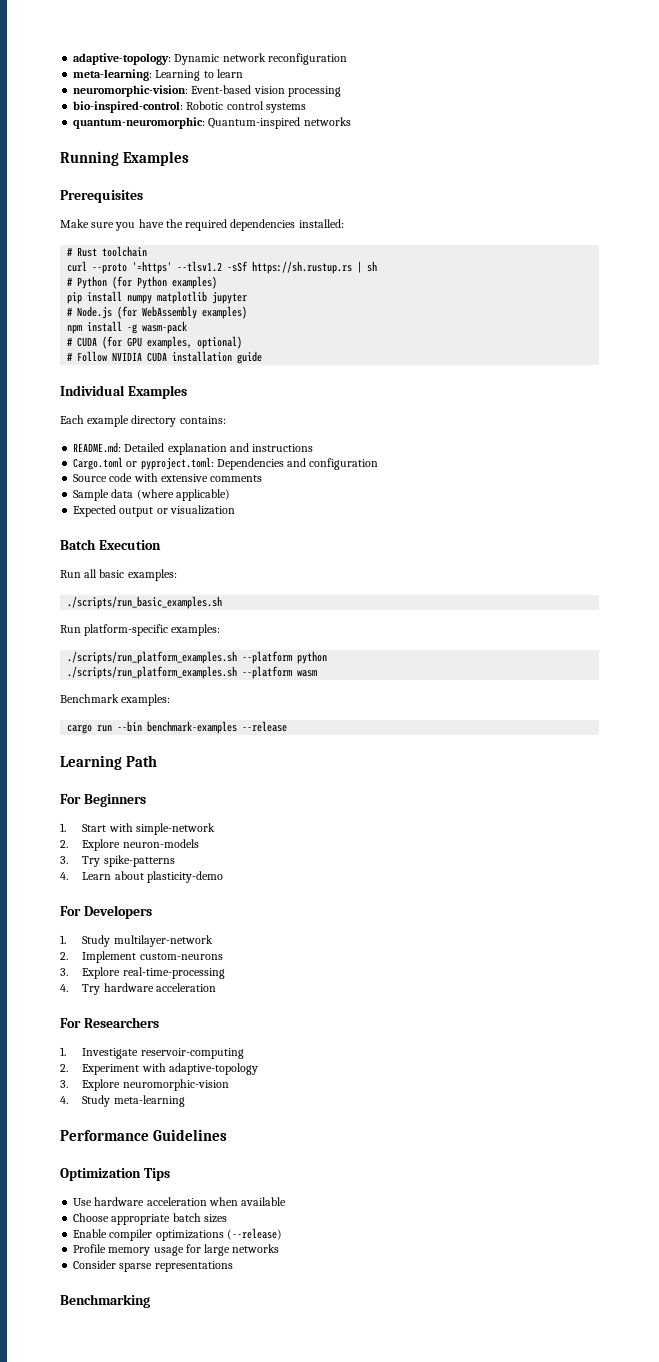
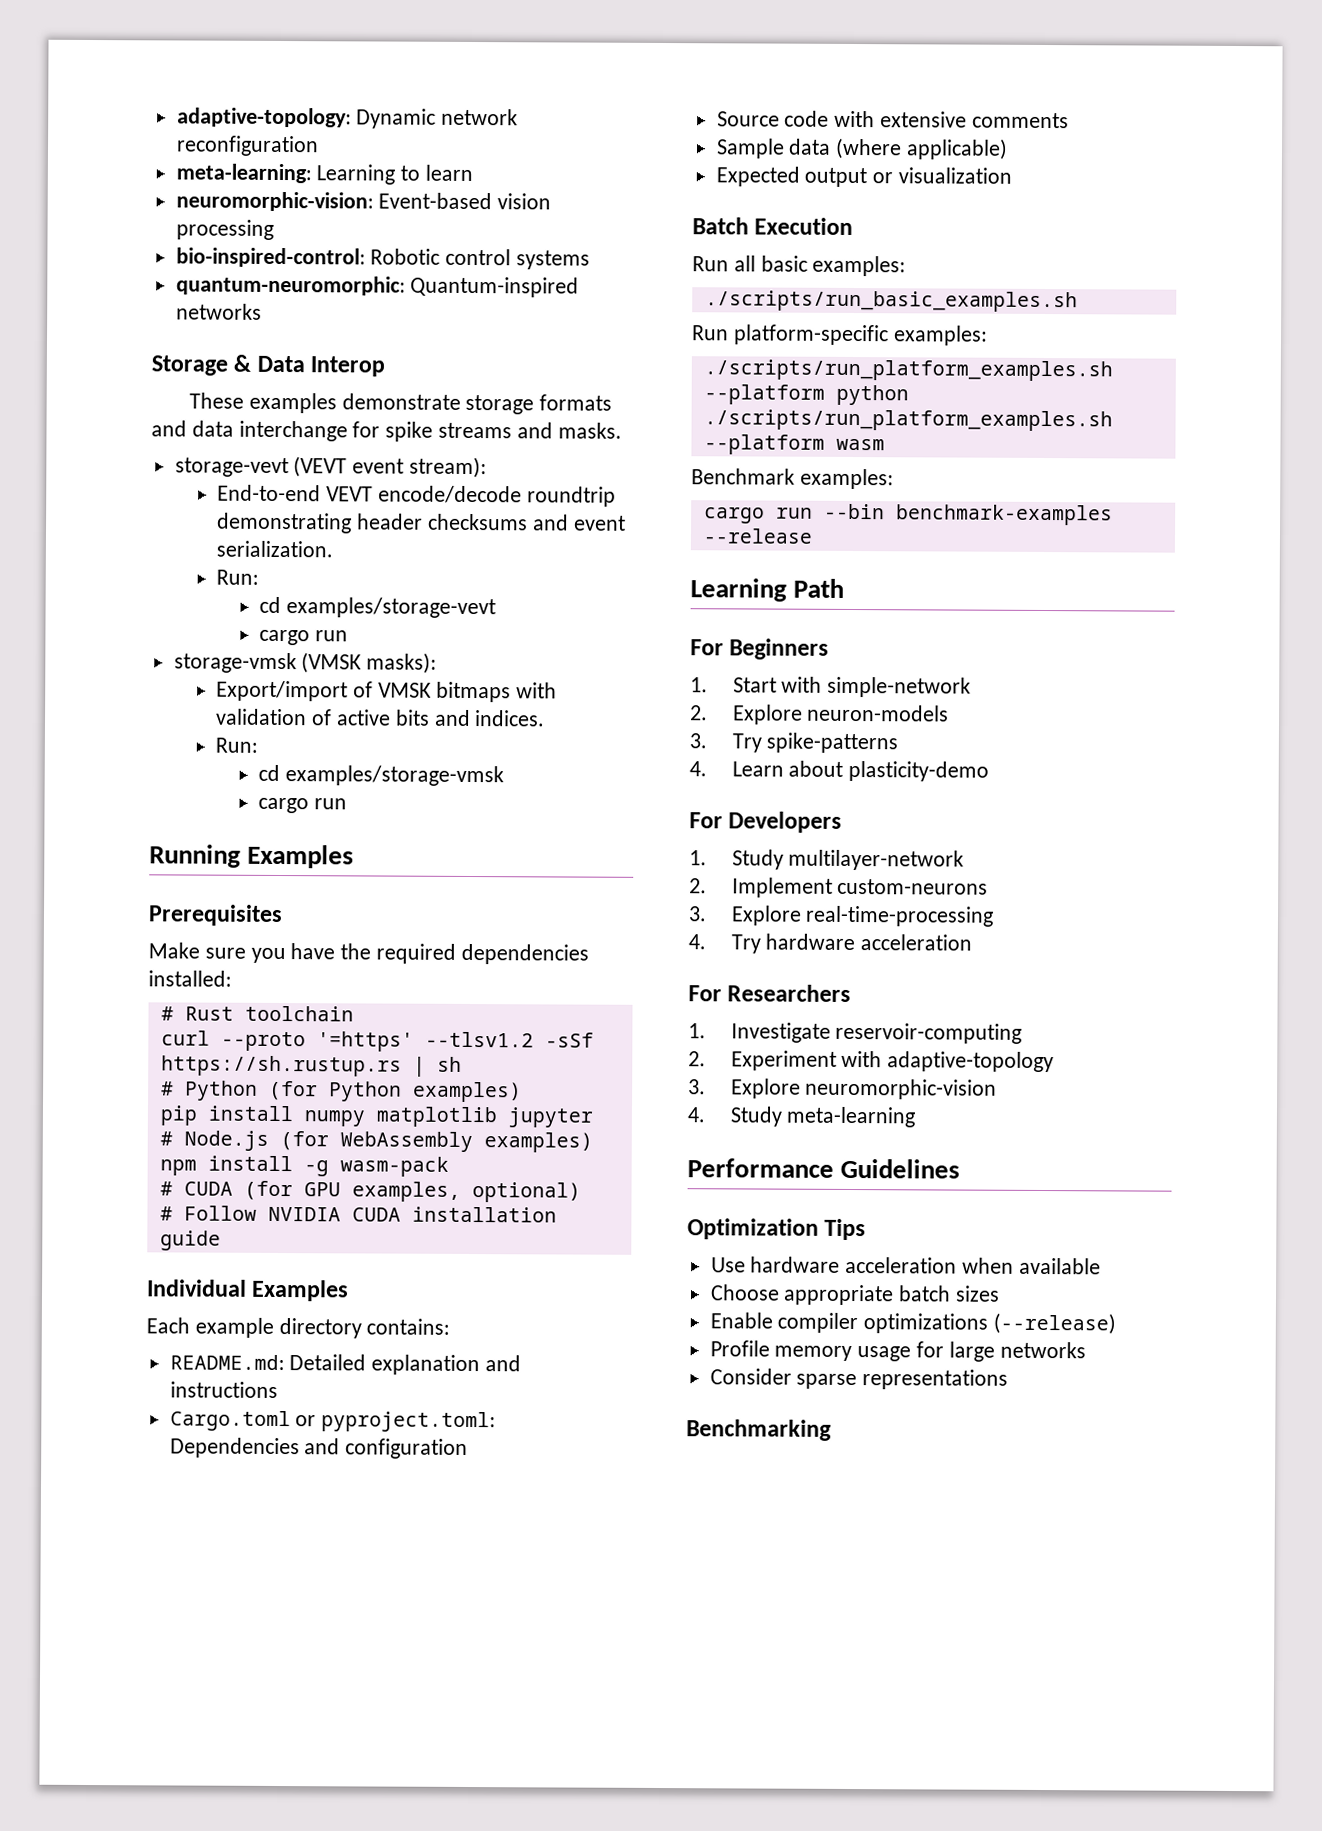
+ Storage & Data Interop
+ These examples demonstrate storage formats and data interchange for spike streams and masks.
+ storage-vevt (VEVT event stream):
+ End-to-end VEVT encode/decode roundtrip demonstrating header checksums and event serialization.
+ Run:
+ cd examples/storage-vevt
+ cargo run
+ storage-vmsk (VMSK masks):
+ Export/import of VMSK bitmaps with validation of active bits and indices.
+ Run:
+ cd examples/storage-vmsk
+ cargo run

